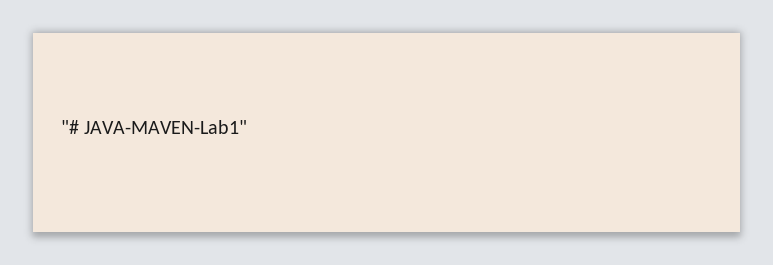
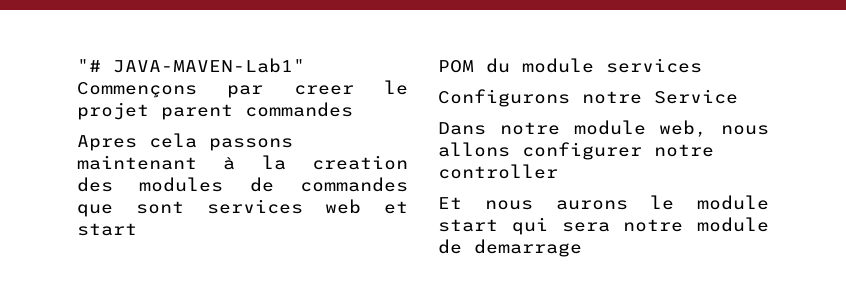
- "# JAVA-MAVEN-Lab1"
+ "# JAVA-MAVEN-Lab1" Commençons par creer le projet parent commandes
+ Apres cela passons maintenant à la creation des modules de commandes que sont services web et start
+ POM du module services
+ Configurons notre Service
+ Dans notre module web, nous allons configurer notre controller
+ Et nous aurons le module start qui sera notre module de demarrage

